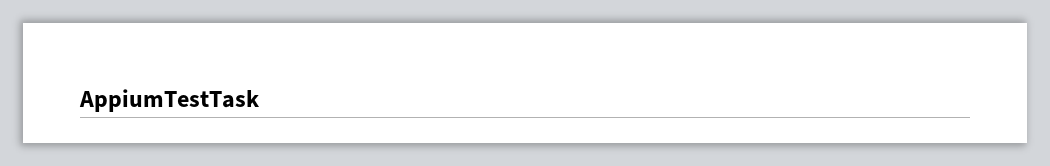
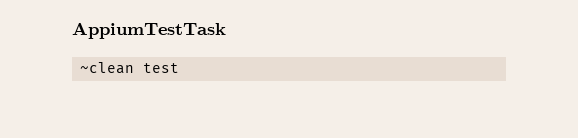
+ ~clean test

